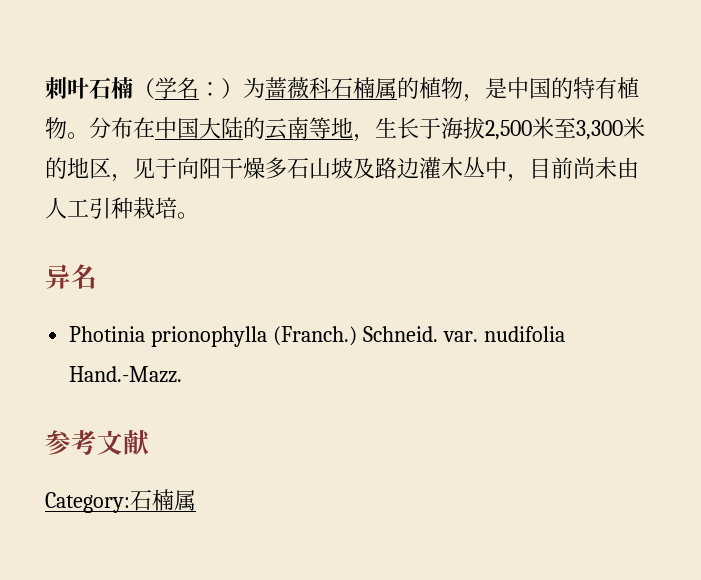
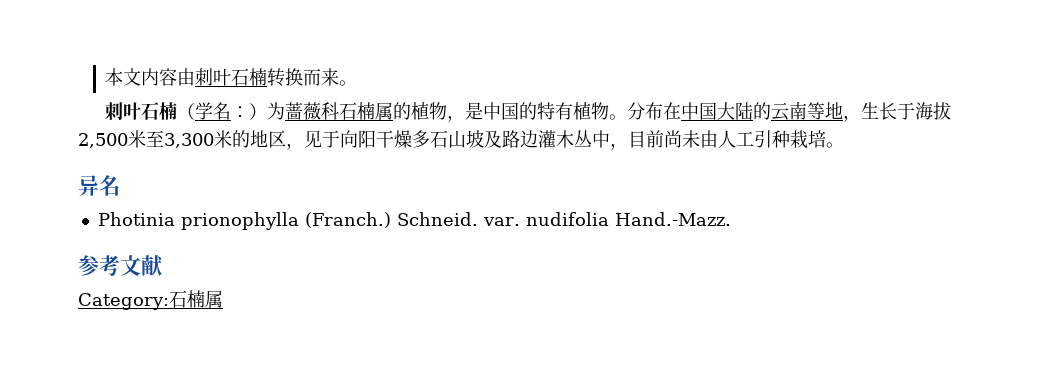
+ 本文内容由刺叶石楠转换而来。

